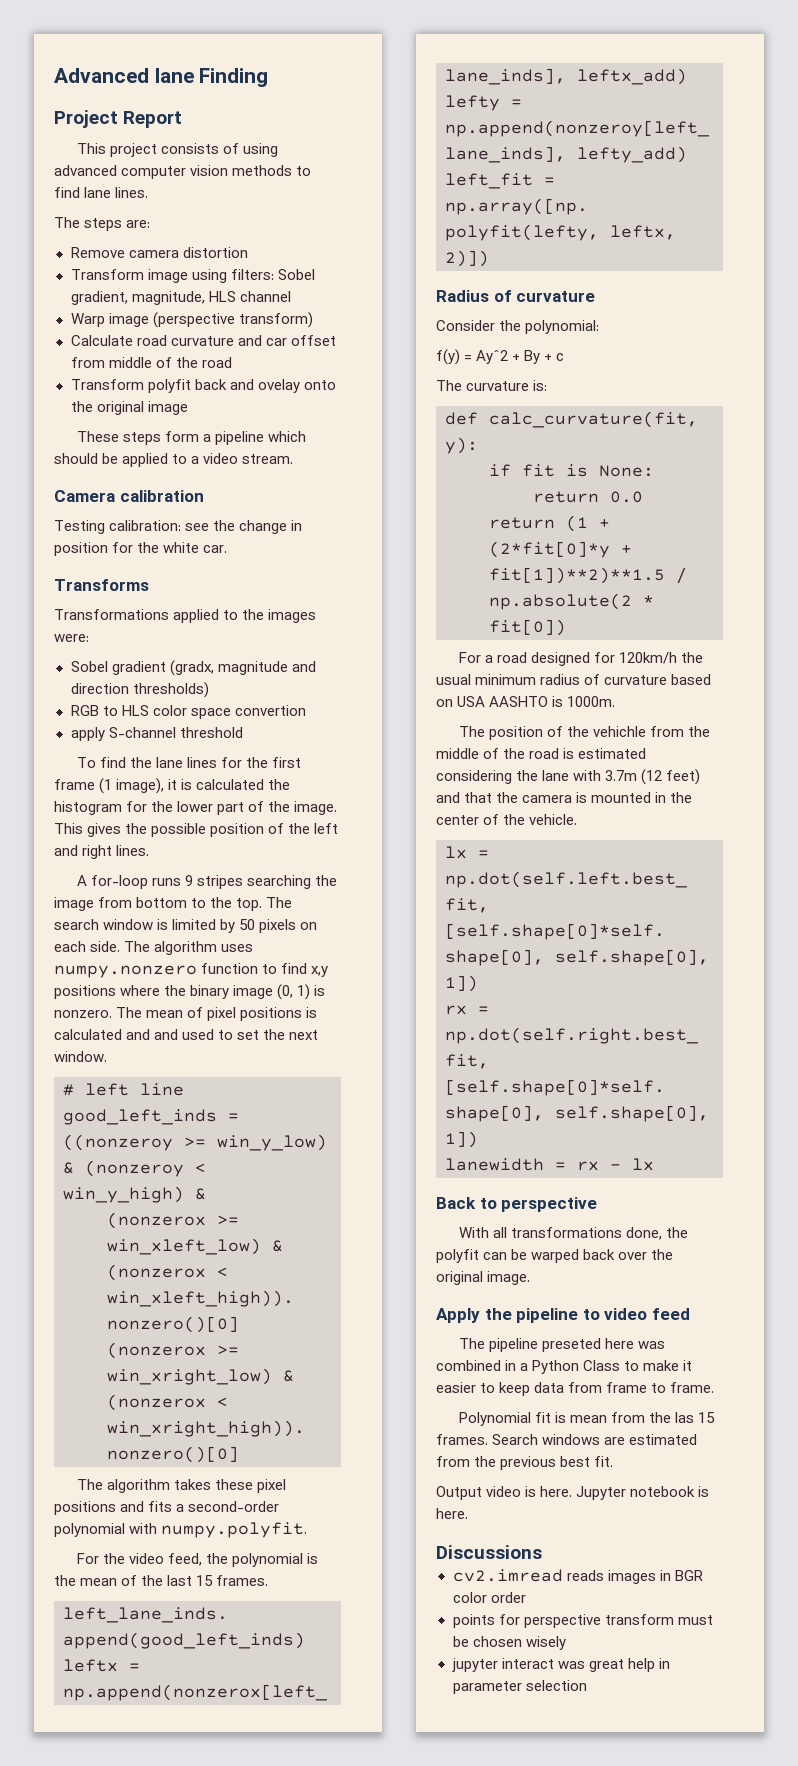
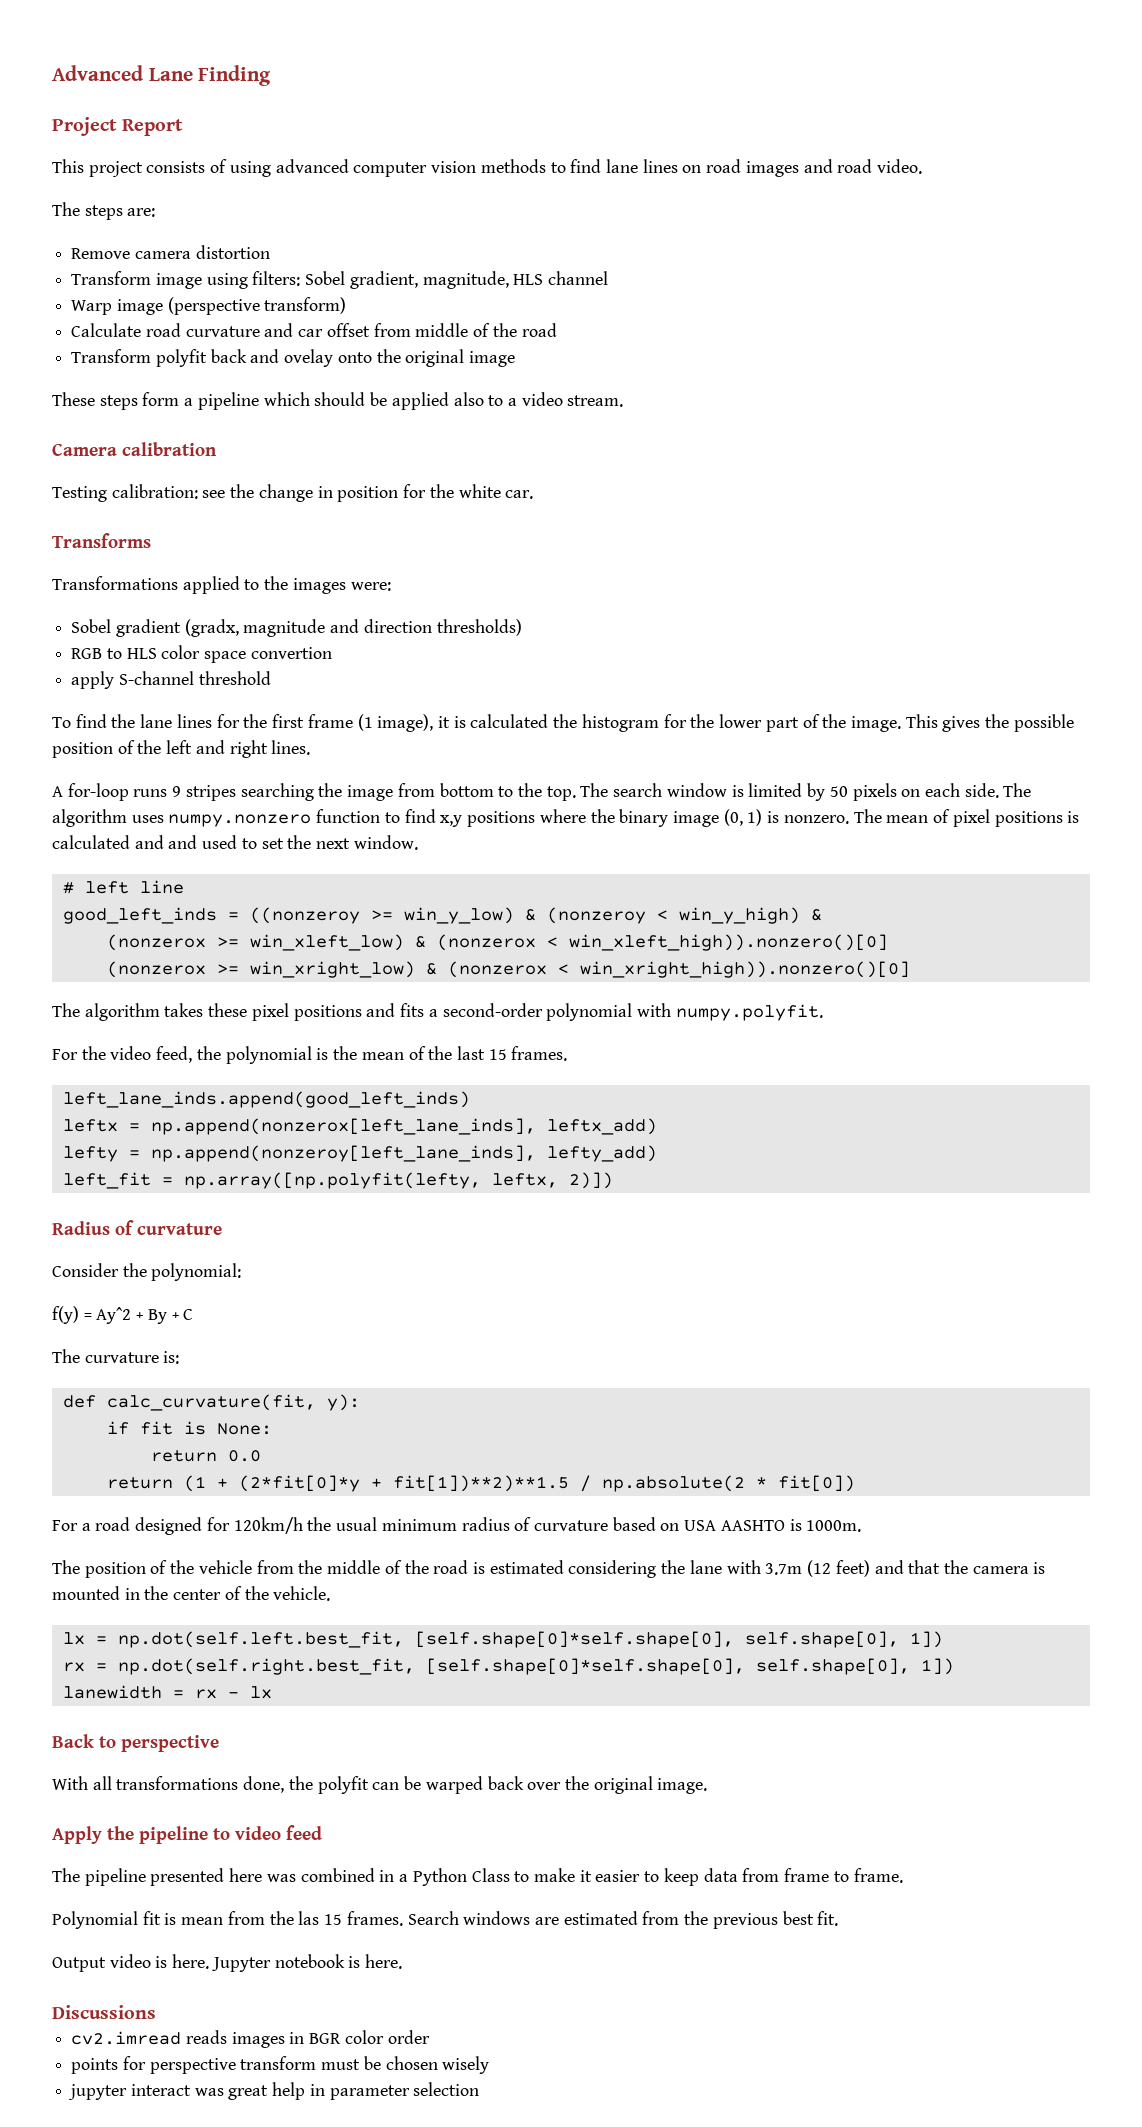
- Advanced lane Finding
+ Advanced Lane Finding
- This project consists of using advanced computer vision methods to find lane lines.
+ This project consists of using advanced computer vision methods to find lane lines on road images and road video.
- These steps form a pipeline which should be applied to a video stream.
+ These steps form a pipeline which should be applied also to a video stream.
- f(y) = Ayˆ2 + By + c
+ f(y) = Ayˆ2 + By + C
- The position of the vehichle from the middle of the road is estimated considering the lane with 3.7m (12 feet) and that the camera is mounted in the center of the vehicle.
+ The position of the vehicle from the middle of the road is estimated considering the lane with 3.7m (12 feet) and that the camera is mounted in the center of the vehicle.
- The pipeline preseted here was combined in a Python Class to make it easier to keep data from frame to frame.
+ The pipeline presented here was combined in a Python Class to make it easier to keep data from frame to frame.

